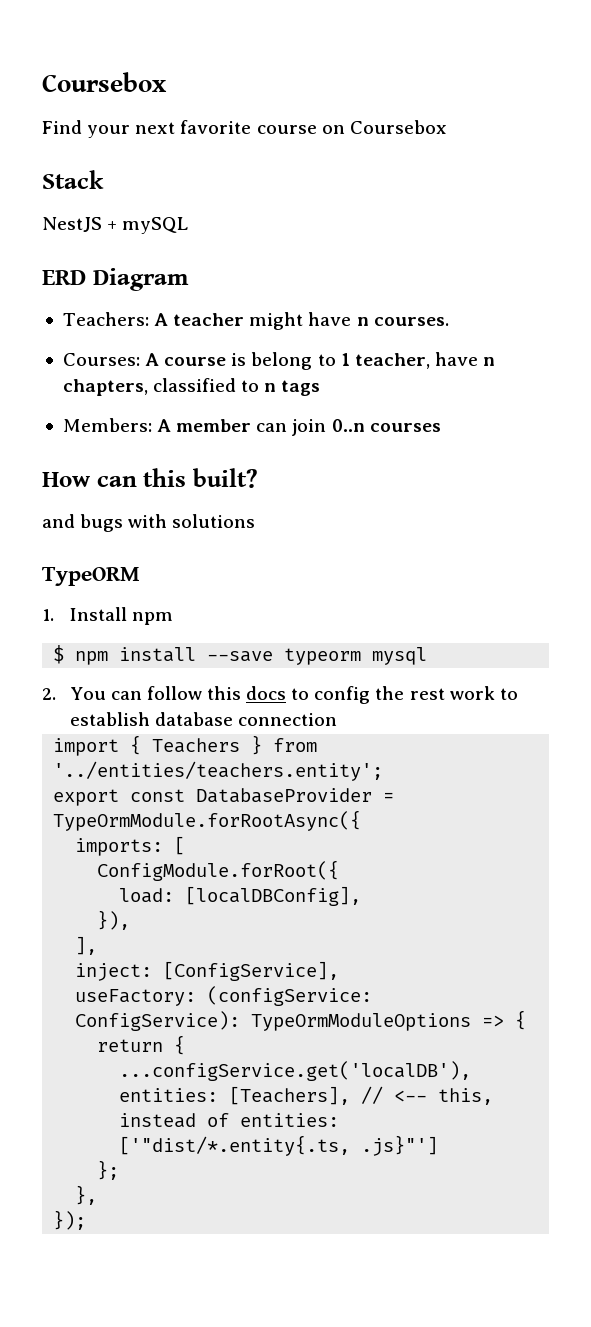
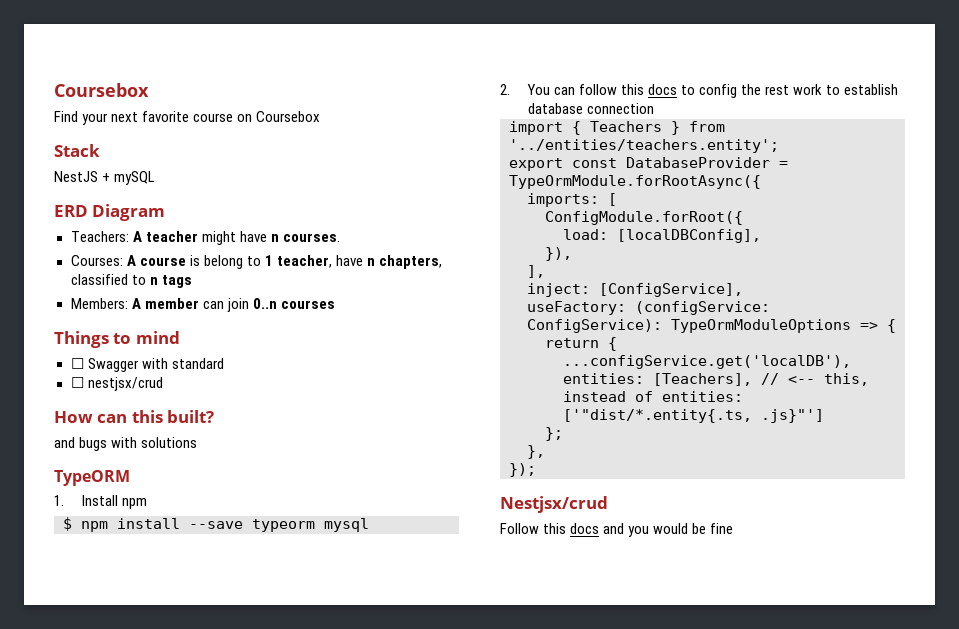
+ Things to mind
+ ☐ Swagger with standard
+ ☐ nestjsx/crud
+ Nestjsx/crud
+ Follow this docs and you would be fine

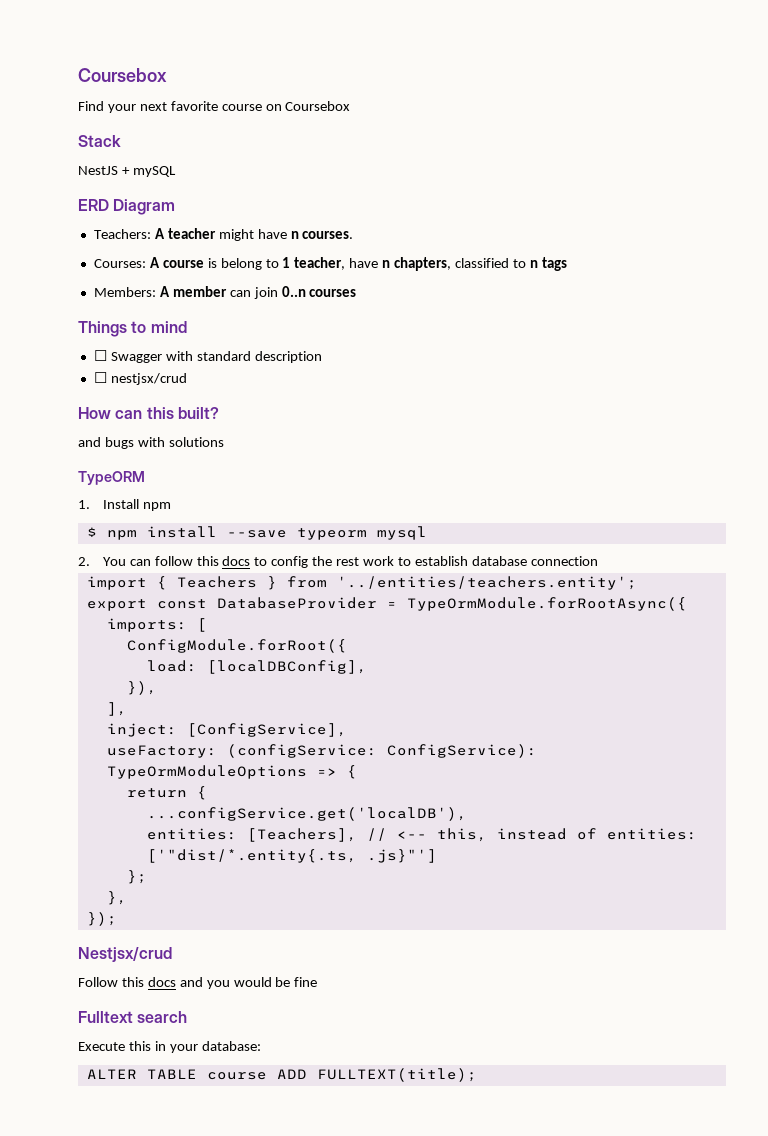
- ☐ Swagger with standard
+ ☐ Swagger with standard description
+ Fulltext search
+ Execute this in your database:
+ ALTER TABLE course ADD FULLTEXT(title);

